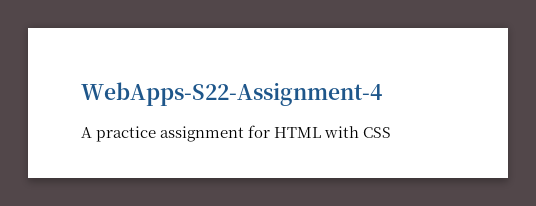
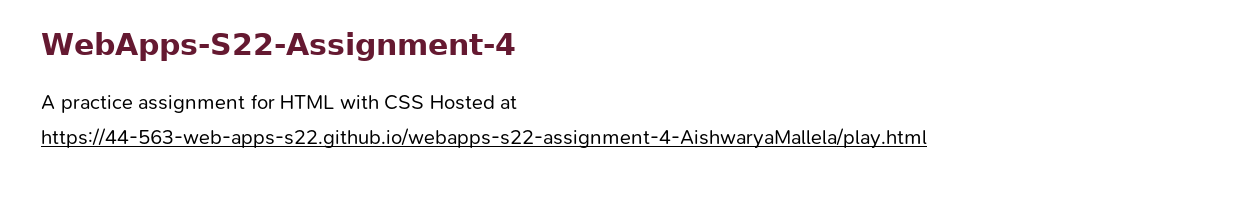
- A practice assignment for HTML with CSS
+ A practice assignment for HTML with CSS Hosted at https://44-563-web-apps-s22.github.io/webapps-s22-assignment-4-AishwaryaMallela/play.html

